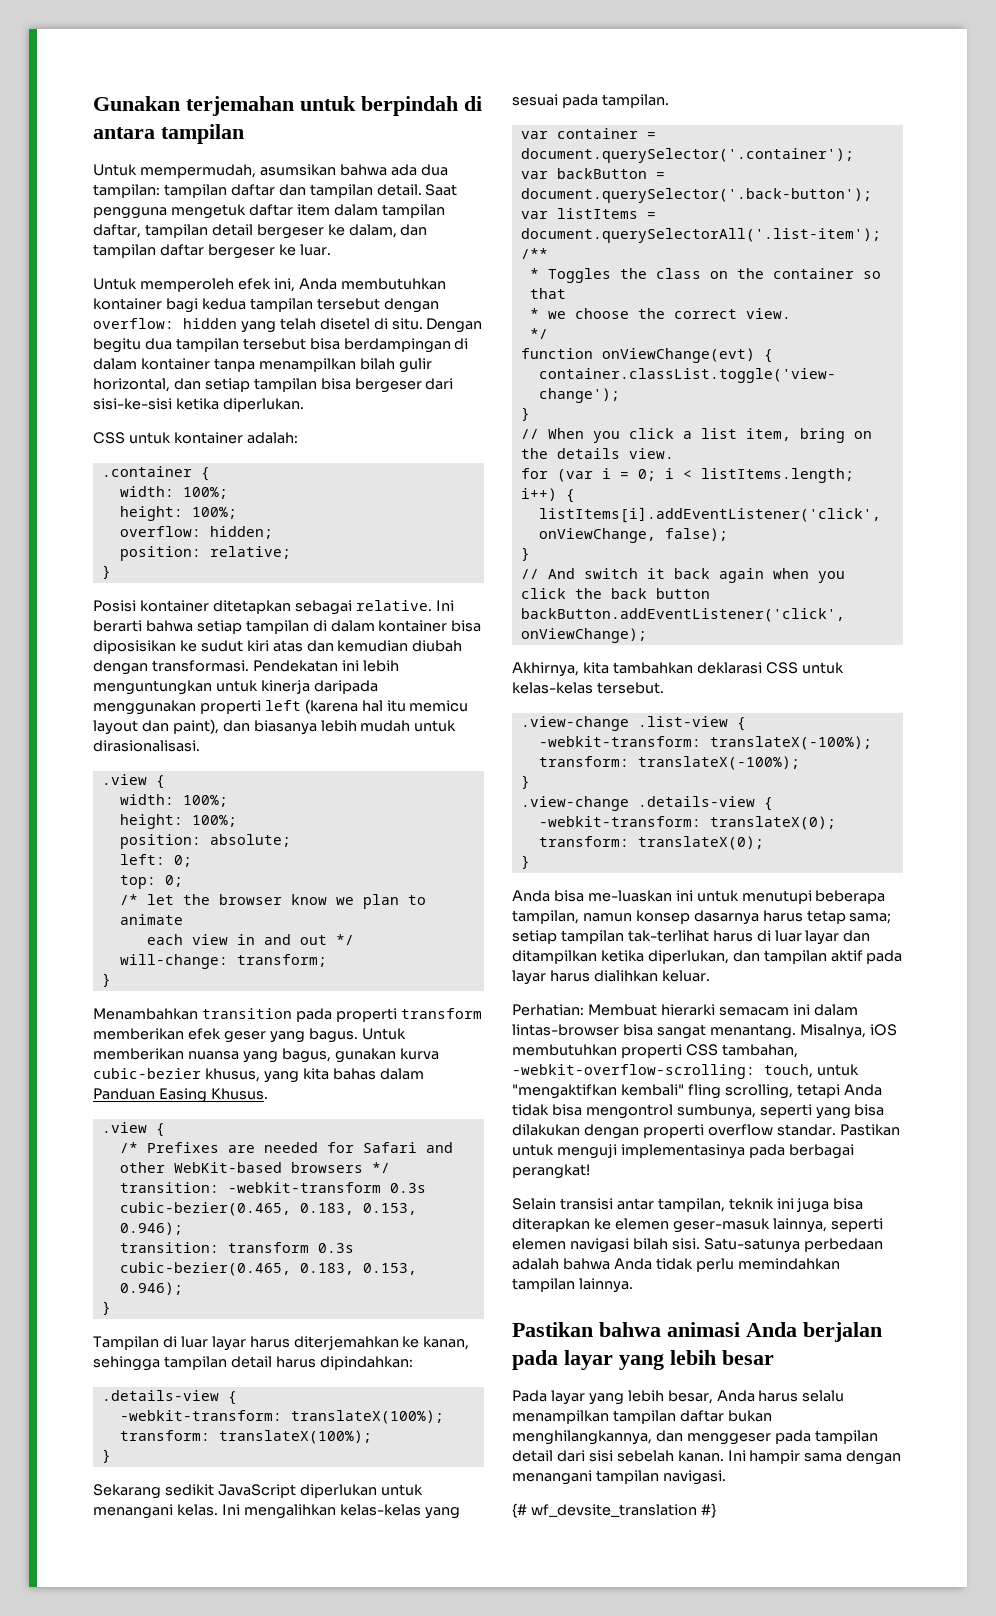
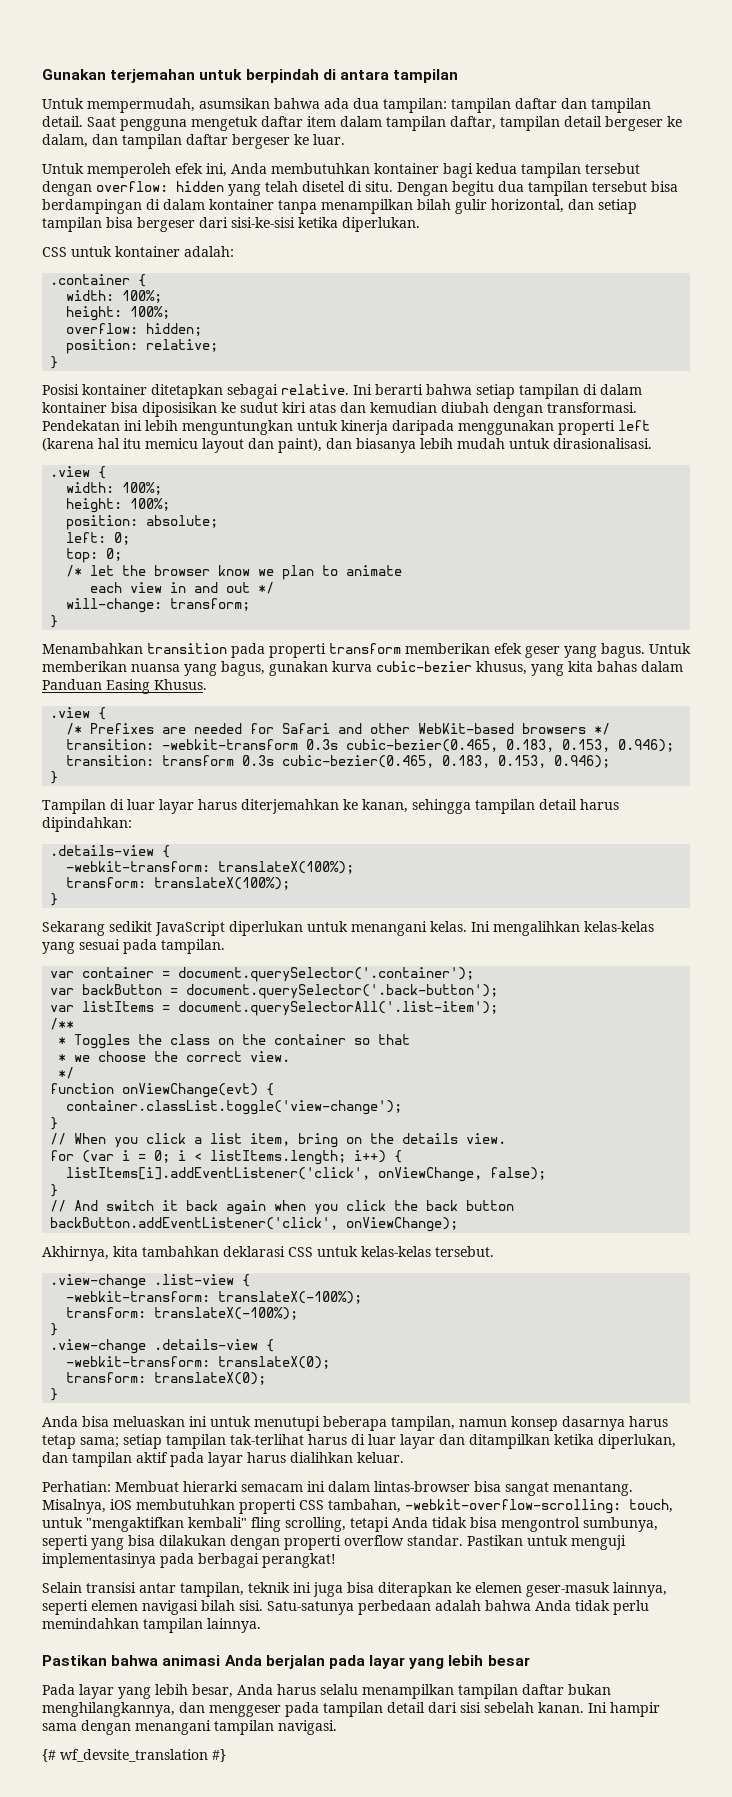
- Anda bisa me-luaskan ini untuk menutupi beberapa tampilan, namun konsep dasarnya harus tetap sama; setiap tampilan tak-terlihat harus di luar layar dan ditampilkan ketika diperlukan, dan tampilan aktif pada layar harus dialihkan keluar.
+ Anda bisa meluaskan ini untuk menutupi beberapa tampilan, namun konsep dasarnya harus tetap sama; setiap tampilan tak-terlihat harus di luar layar dan ditampilkan ketika diperlukan, dan tampilan aktif pada layar harus dialihkan keluar.

